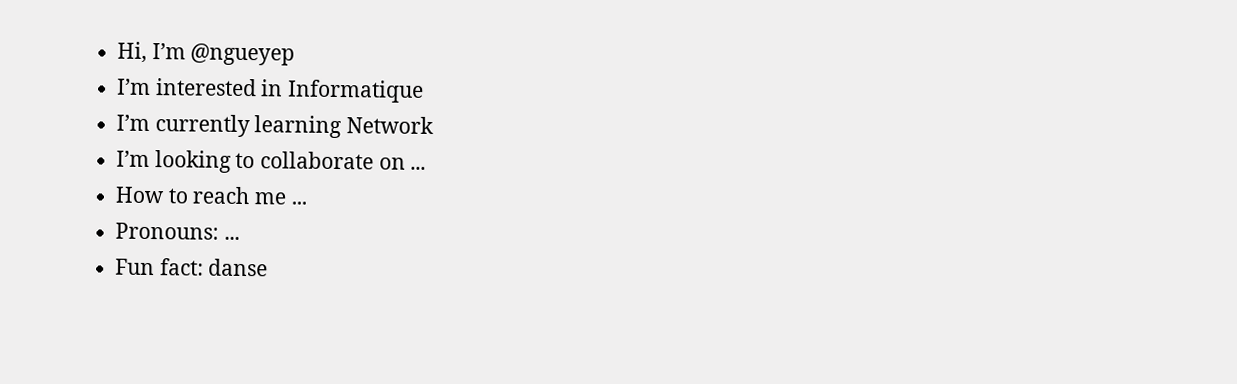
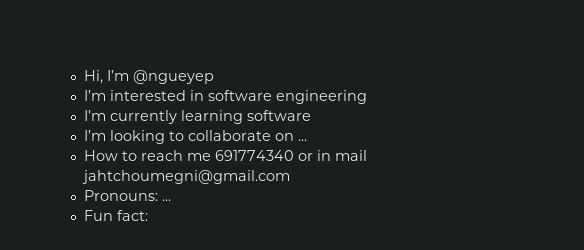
- I’m interested in Informatique
+ I’m interested in software engineering
- I’m currently learning Network
+ I’m currently learning software
- How to reach me ...
+ How to reach me 691774340 or in mail jahtchoumegni@gmail.com
- Fun fact: danse
+ Fun fact:

